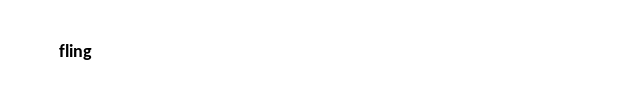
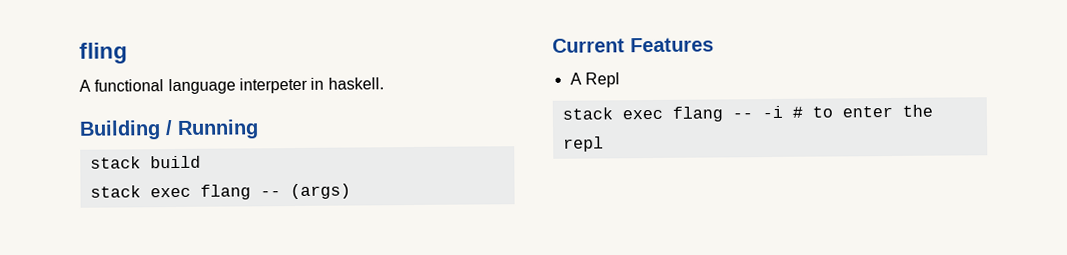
+ A functional language interpeter in haskell.
+ Building / Running
+ stack build
+ stack exec flang -- (args)
+ Current Features
+ A Repl
+ stack exec flang -- -i # to enter the repl

